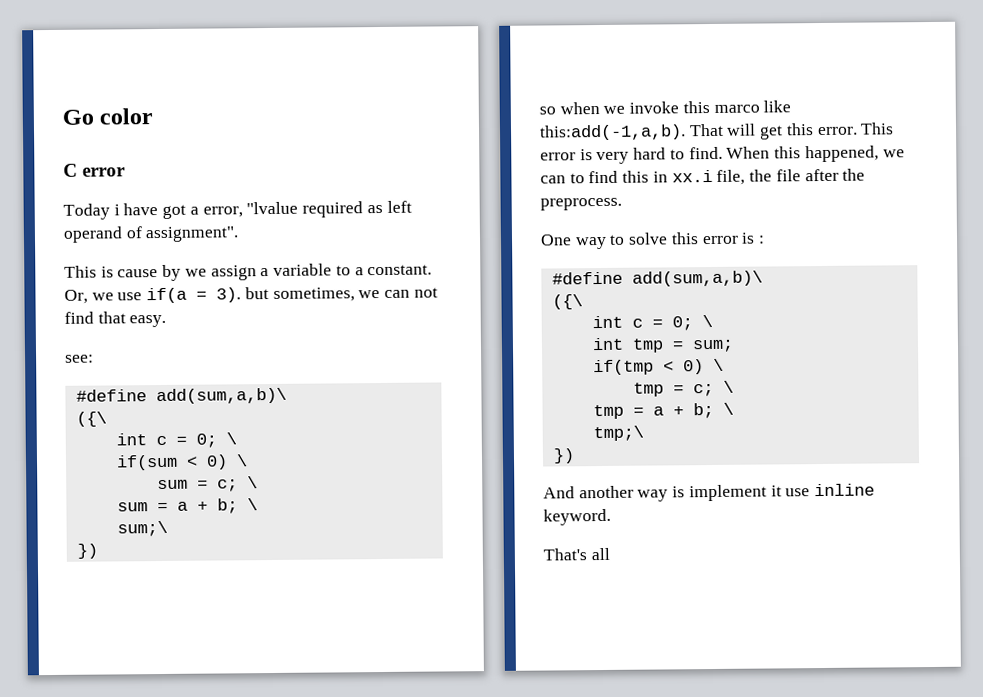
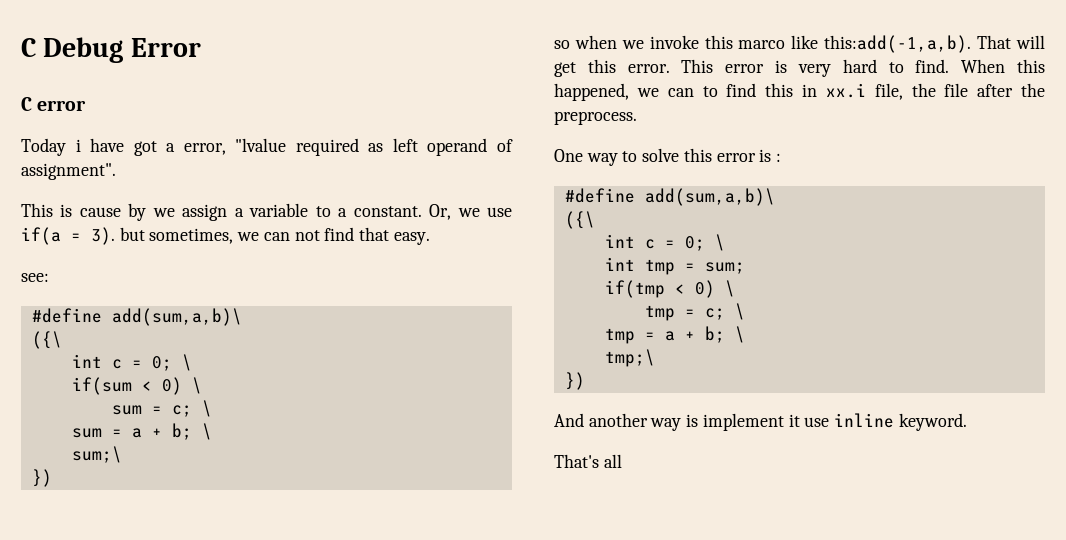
- Go color
+ C Debug Error

